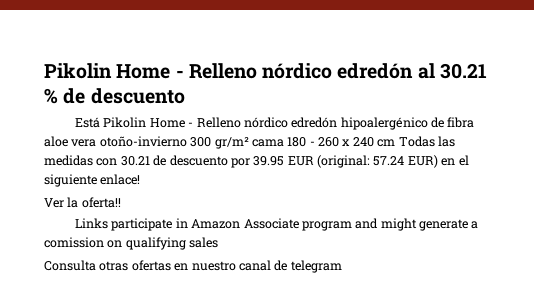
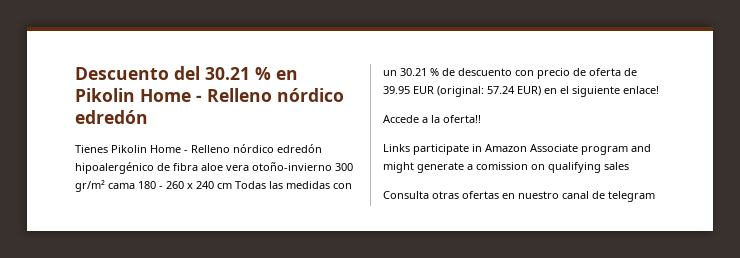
- Pikolin Home - Relleno nórdico edredón al 30.21 % de descuento
- Está Pikolin Home - Relleno nórdico edredón hipoalergénico de fibra aloe vera otoño-invierno 300 gr/m² cama 180 - 260 x 240 cm Todas las medidas con 30.21 de descuento por 39.95 EUR (original: 57.24 EUR) en el siguiente enlace!
+ Descuento del 30.21 % en Pikolin Home - Relleno nórdico edredón
+ Tienes Pikolin Home - Relleno nórdico edredón hipoalergénico de fibra aloe vera otoño-invierno 300 gr/m² cama 180 - 260 x 240 cm Todas las medidas con un 30.21 % de descuento con precio de oferta de 39.95 EUR (original: 57.24 EUR) en el siguiente enlace!
- Ver la oferta!!
+ Accede a la oferta!!

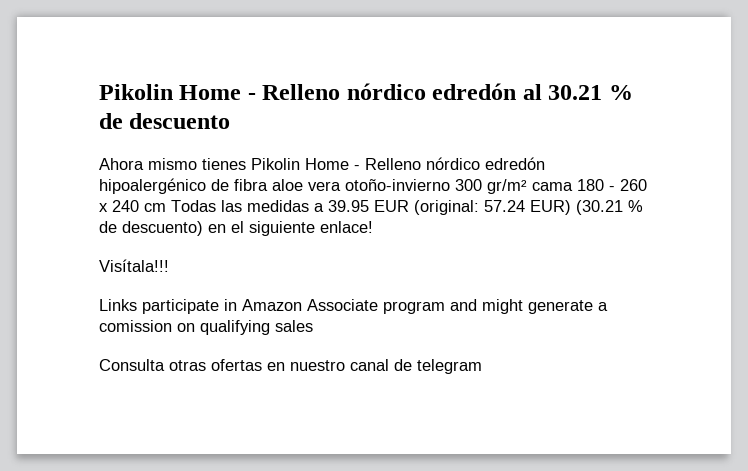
- Descuento del 30.21 % en Pikolin Home - Relleno nórdico edredón
- Tienes Pikolin Home - Relleno nórdico edredón hipoalergénico de fibra aloe vera otoño-invierno 300 gr/m² cama 180 - 260 x 240 cm Todas las medidas con un 30.21 % de descuento con precio de oferta de 39.95 EUR (original: 57.24 EUR) en el siguiente enlace!
+ Pikolin Home - Relleno nórdico edredón al 30.21 % de descuento
+ Ahora mismo tienes Pikolin Home - Relleno nórdico edredón hipoalergénico de fibra aloe vera otoño-invierno 300 gr/m² cama 180 - 260 x 240 cm Todas las medidas a 39.95 EUR (original: 57.24 EUR) (30.21 % de descuento) en el siguiente enlace!
- Accede a la oferta!!
+ Visítala!!!

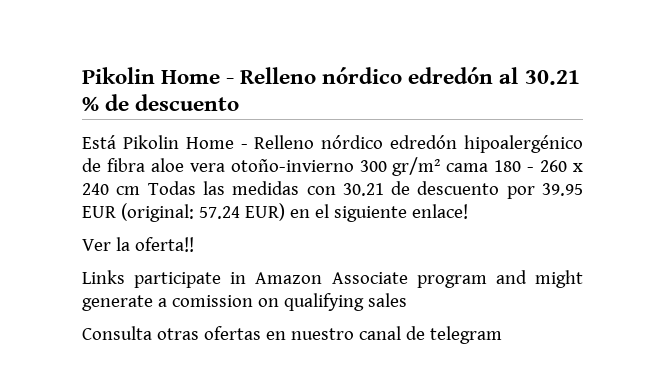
- Ahora mismo tienes Pikolin Home - Relleno nórdico edredón hipoalergénico de fibra aloe vera otoño-invierno 300 gr/m² cama 180 - 260 x 240 cm Todas las medidas a 39.95 EUR (original: 57.24 EUR) (30.21 % de descuento) en el siguiente enlace!
+ Está Pikolin Home - Relleno nórdico edredón hipoalergénico de fibra aloe vera otoño-invierno 300 gr/m² cama 180 - 260 x 240 cm Todas las medidas con 30.21 de descuento por 39.95 EUR (original: 57.24 EUR) en el siguiente enlace!
- Visítala!!!
+ Ver la oferta!!

